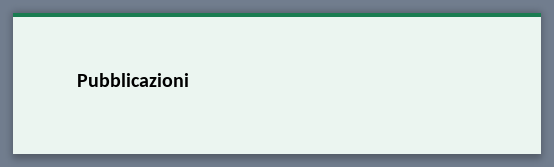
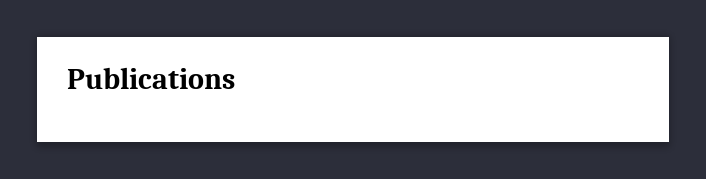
- Pubblicazioni
+ Publications

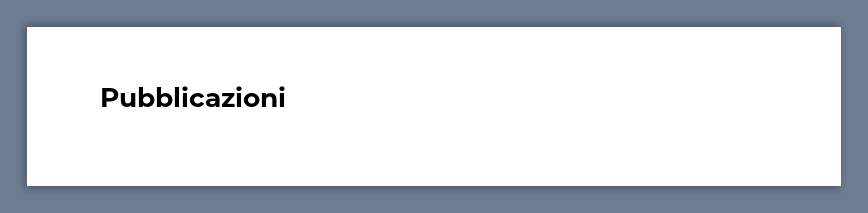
- Publications
+ Pubblicazioni

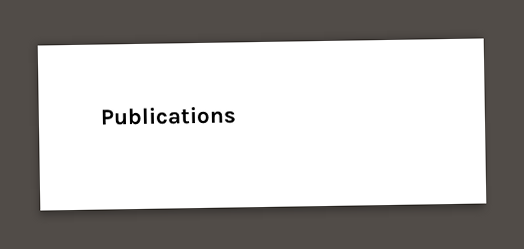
- Pubblicazioni
+ Publications

